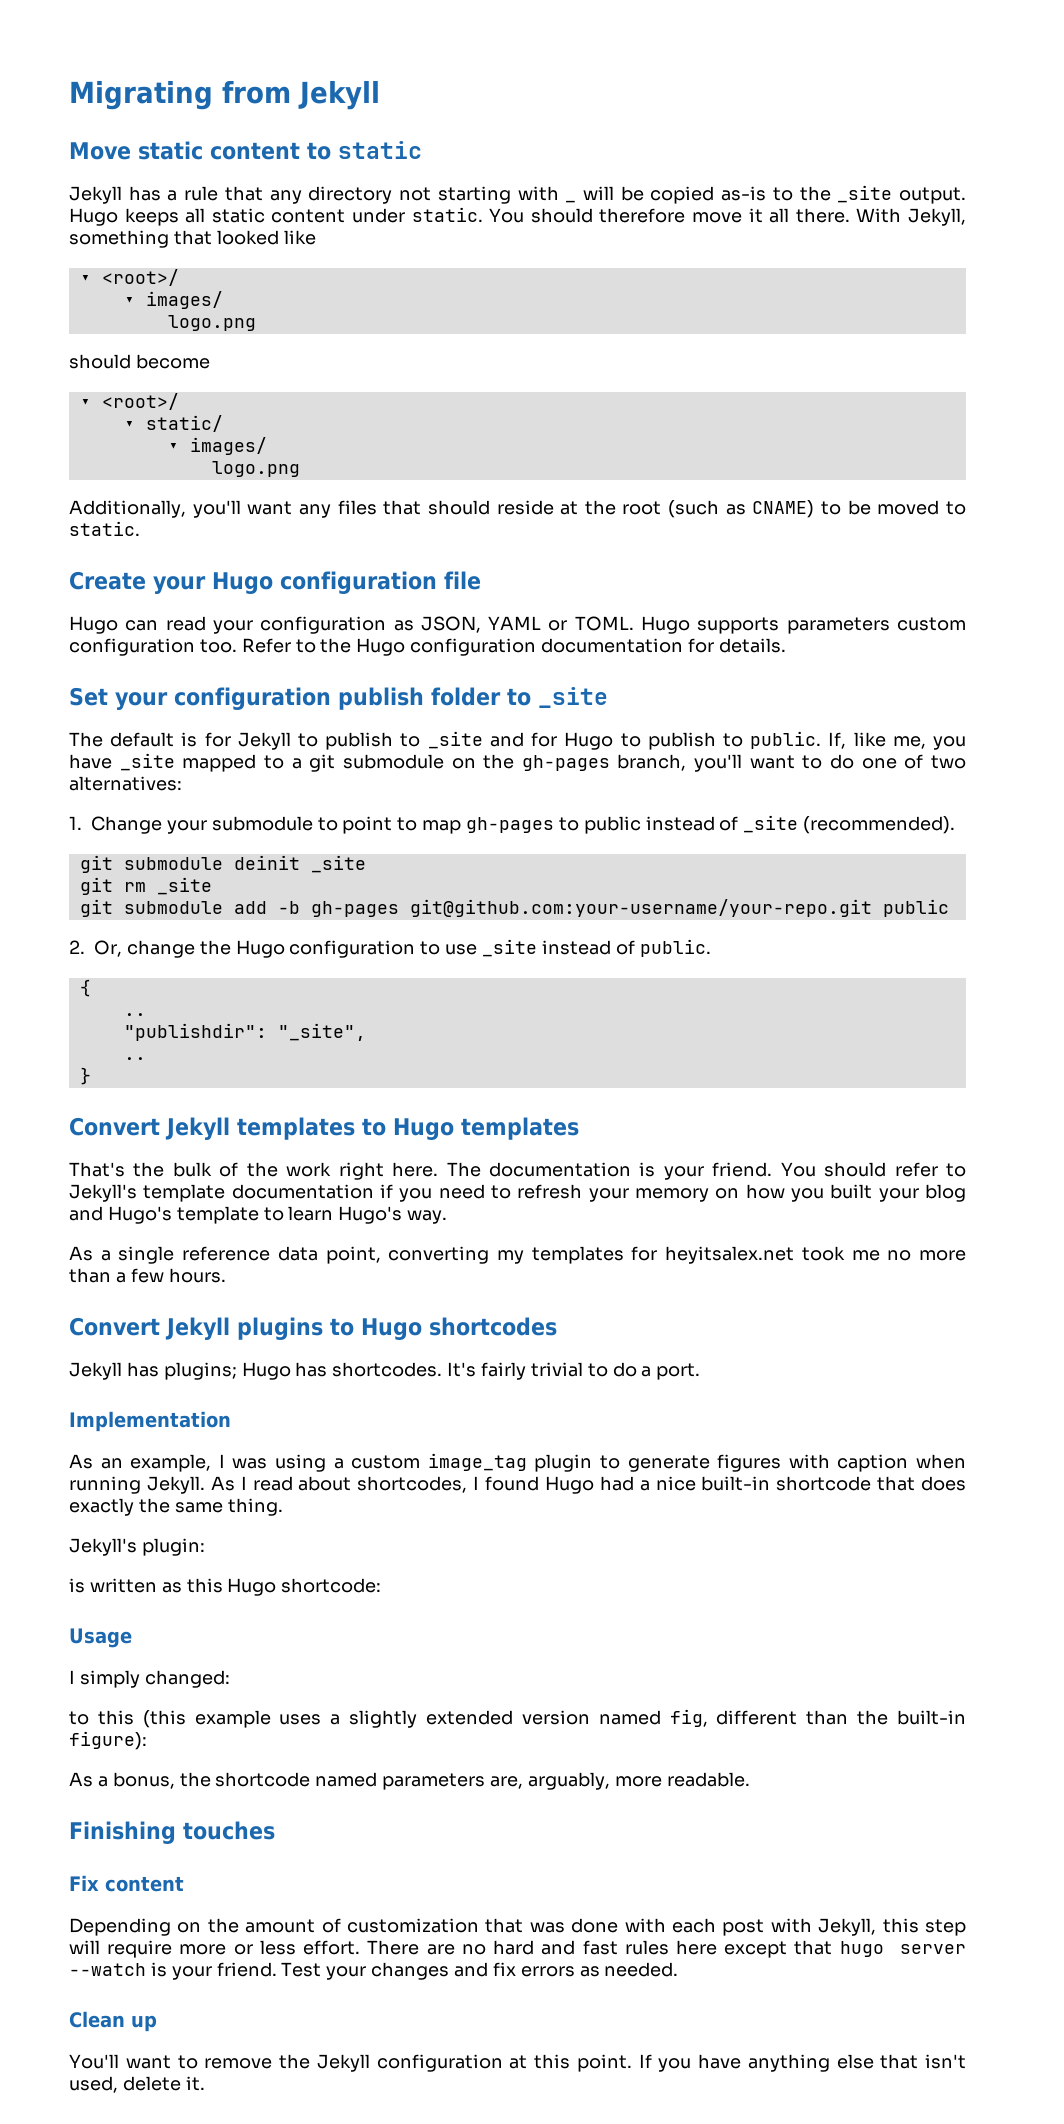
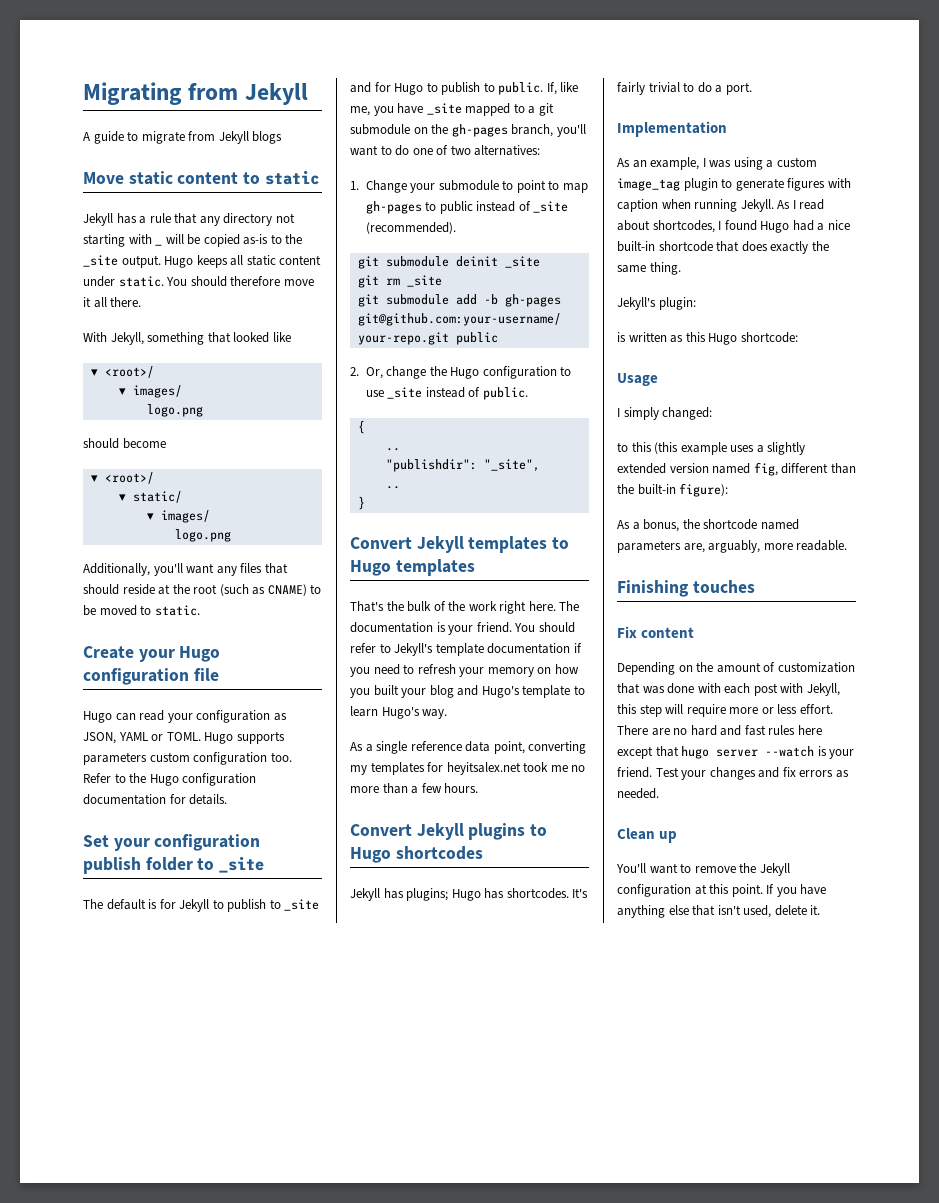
+ A guide to migrate from Jekyll blogs
- You should therefore move it all there. With Jekyll, something that looked like
+ You should therefore move it all there.
+ With Jekyll, something that looked like

